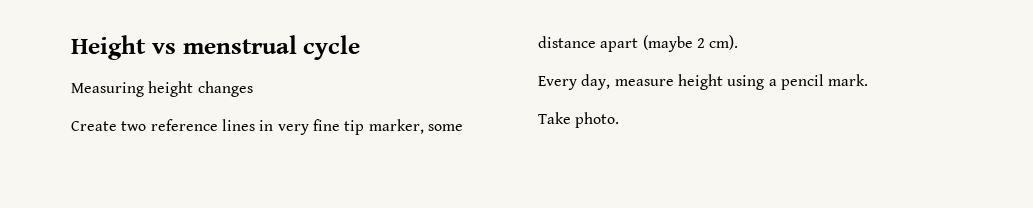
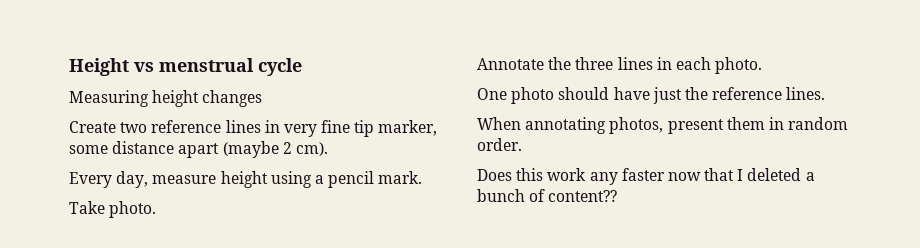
+ Annotate the three lines in each photo.
+ One photo should have just the reference lines.
+ When annotating photos, present them in random order.
+ Does this work any faster now that I deleted a bunch of content??

